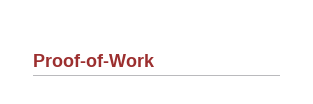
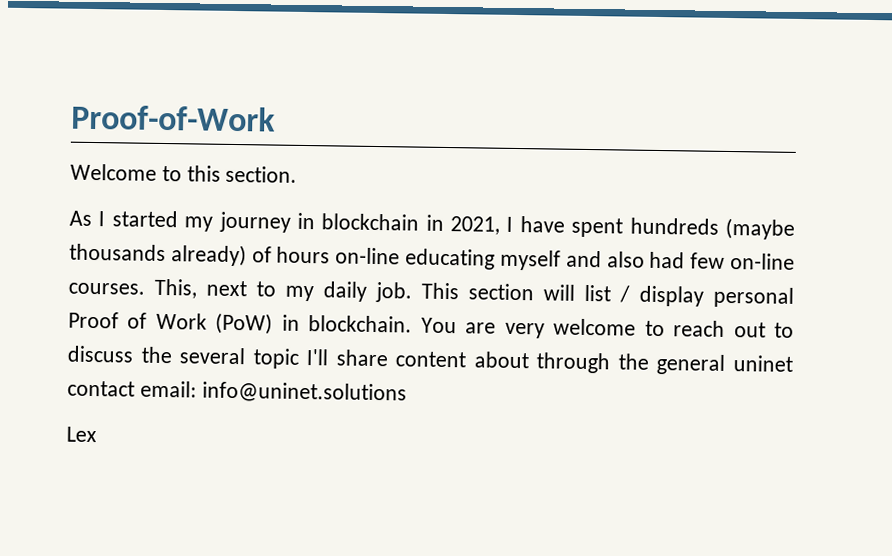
+ Welcome to this section.
+ As I started my journey in blockchain in 2021, I have spent hundreds (maybe thousands already) of hours on-line educating myself and also had few on-line courses. This, next to my daily job. This section will list / display personal Proof of Work (PoW) in blockchain. You are very welcome to reach out to discuss the several topic I'll share content about through the general uninet contact email: info@uninet.solutions
+ Lex

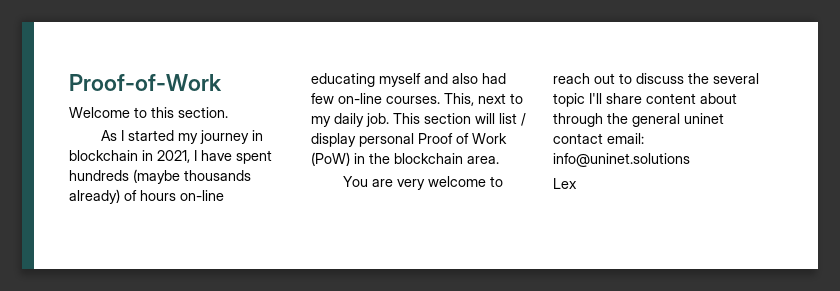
- This section will list / display personal Proof of Work (PoW) in blockchain. You are very welcome to reach out to discuss the several topic I'll share content about through the general uninet contact email: info@uninet.solutions
+ This section will list / display personal Proof of Work (PoW) in the blockchain area.
+ You are very welcome to reach out to discuss the several topic I'll share content about through the general uninet contact email: info@uninet.solutions

